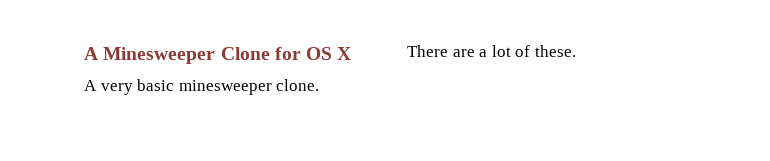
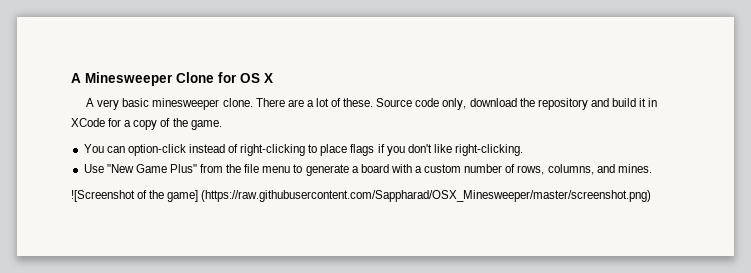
+ Source code only, download the repository and build it in XCode for a copy of the game.
+ You can option-click instead of right-clicking to place flags if you don't like right-clicking.
+ Use "New Game Plus" from the file menu to generate a board with a custom number of rows, columns, and mines.
+ ![Screenshot of the game] (https://raw.githubusercontent.com/Sappharad/OSX_Minesweeper/master/screenshot.png)

